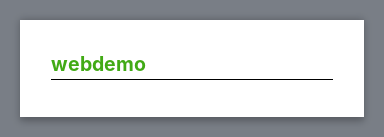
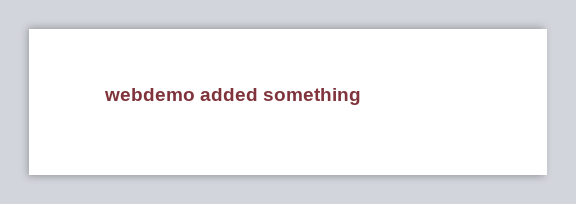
- webdemo
+ webdemo added something

